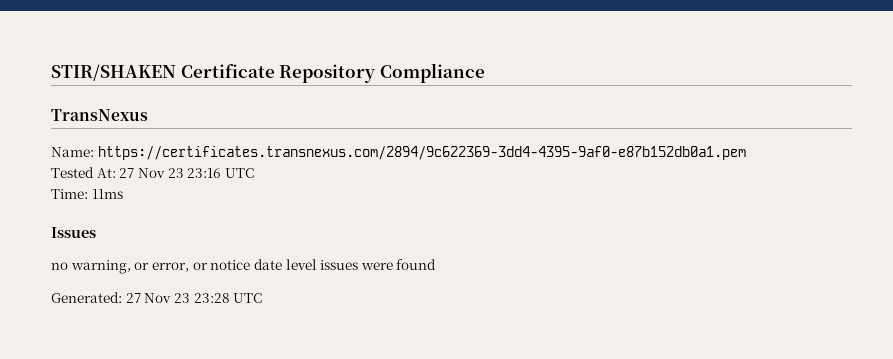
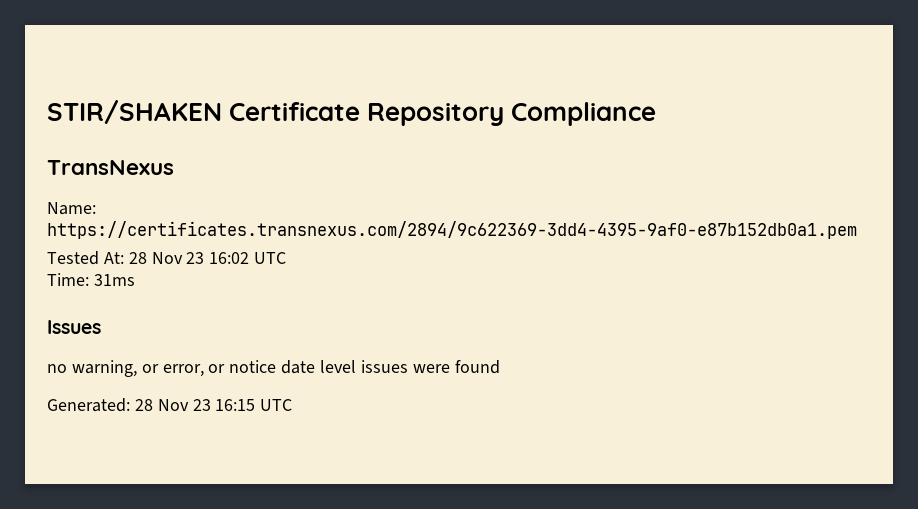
- Tested At: 27 Nov 23 23:16 UTC
+ Tested At: 28 Nov 23 16:02 UTC
- Time: 11ms
+ Time: 31ms
- Generated: 27 Nov 23 23:28 UTC
+ Generated: 28 Nov 23 16:15 UTC

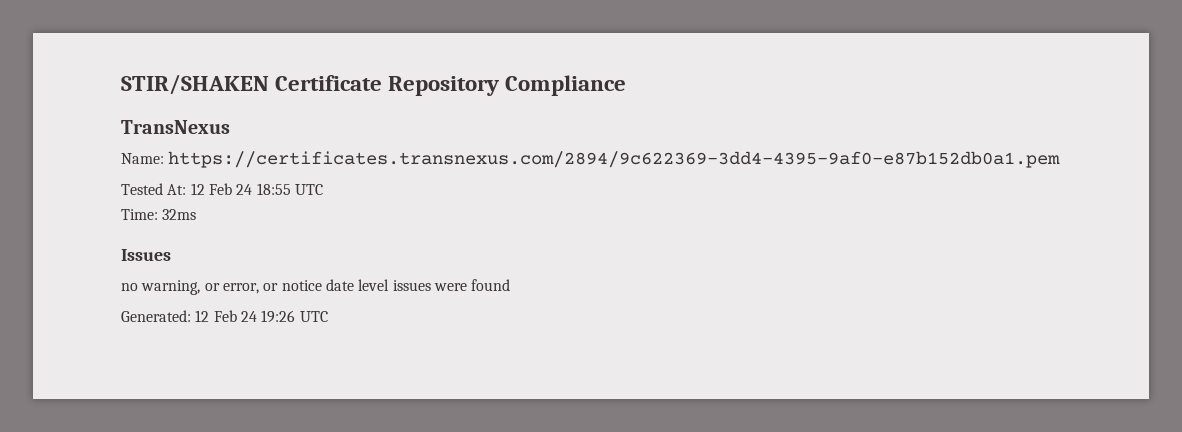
- Tested At: 28 Nov 23 16:02 UTC
+ Tested At: 12 Feb 24 18:55 UTC
- Time: 31ms
+ Time: 32ms
- Generated: 28 Nov 23 16:15 UTC
+ Generated: 12 Feb 24 19:26 UTC

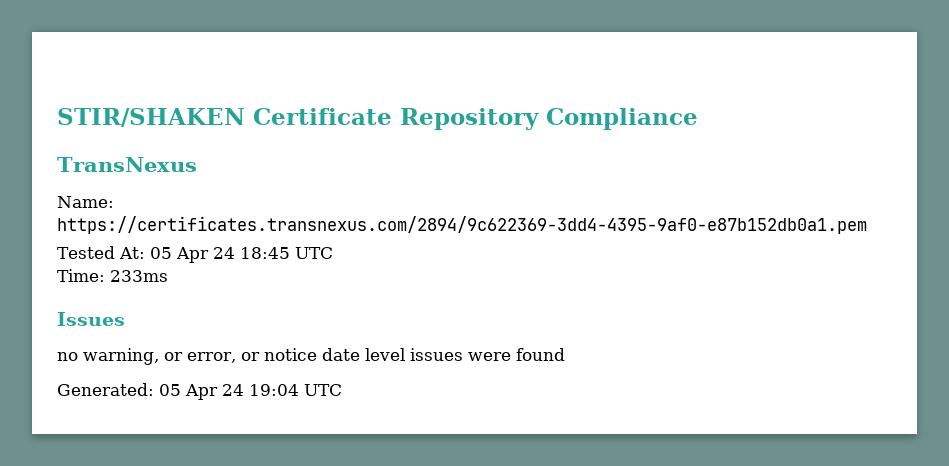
- Tested At: 12 Feb 24 18:55 UTC
+ Tested At: 05 Apr 24 18:45 UTC
- Time: 32ms
+ Time: 233ms
- Generated: 12 Feb 24 19:26 UTC
+ Generated: 05 Apr 24 19:04 UTC

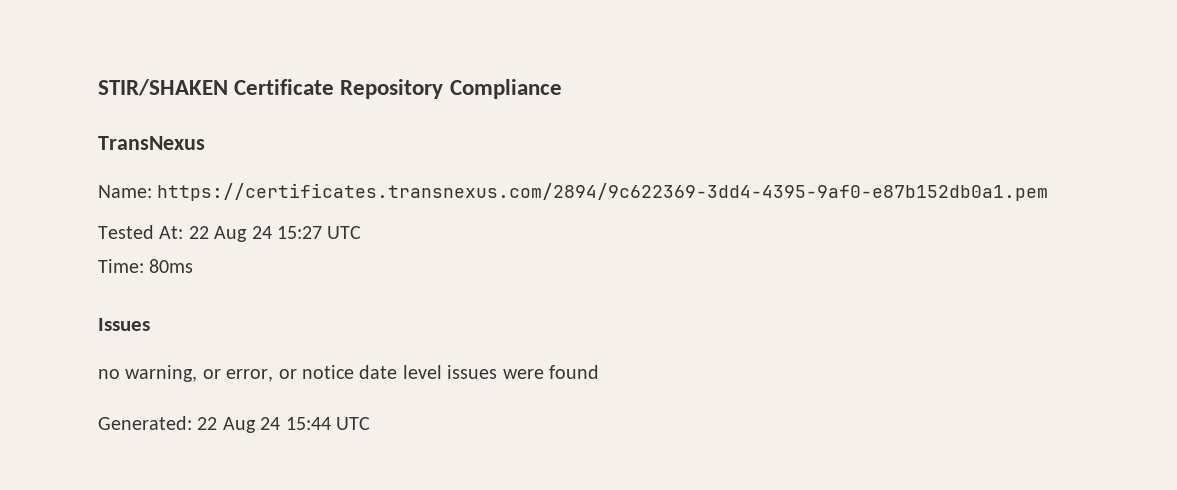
- Tested At: 05 Apr 24 18:45 UTC
+ Tested At: 22 Aug 24 15:27 UTC
- Time: 233ms
+ Time: 80ms
- Generated: 05 Apr 24 19:04 UTC
+ Generated: 22 Aug 24 15:44 UTC

